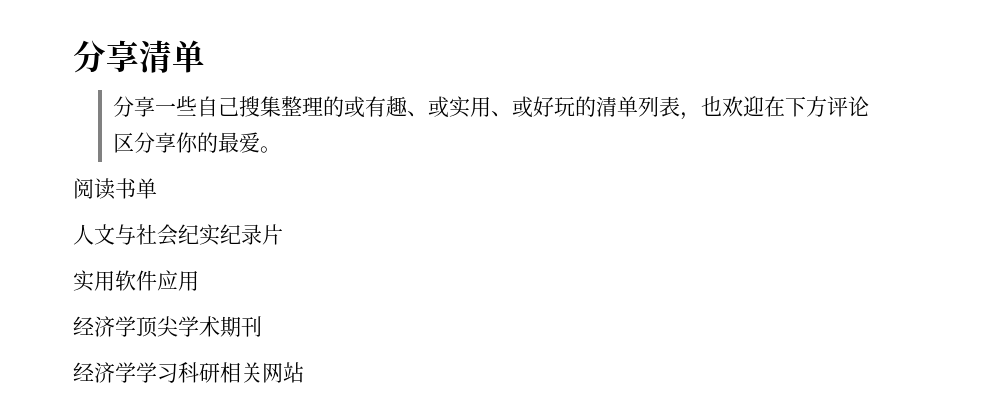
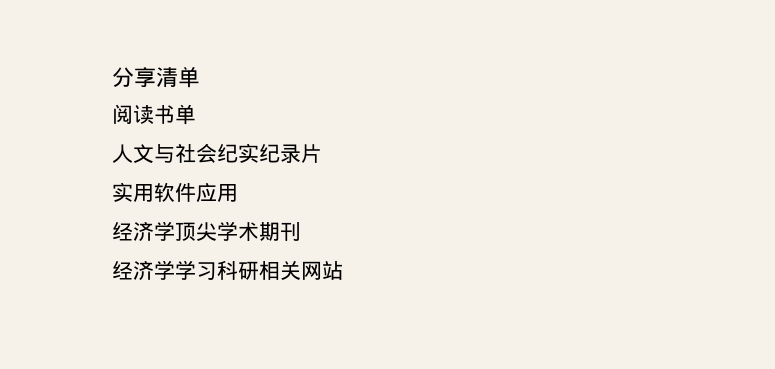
- 分享一些自己搜集整理的或有趣、或实用、或好玩的清单列表，也欢迎在下方评论区分享你的最爱。

